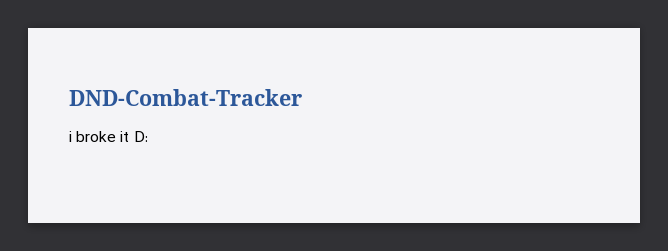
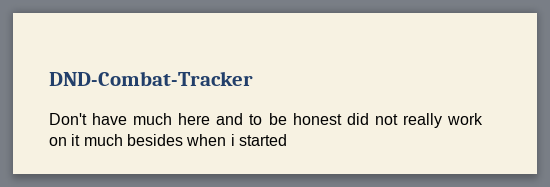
- i broke it D:
+ Don't have much here and to be honest did not really work on it much besides when i started

